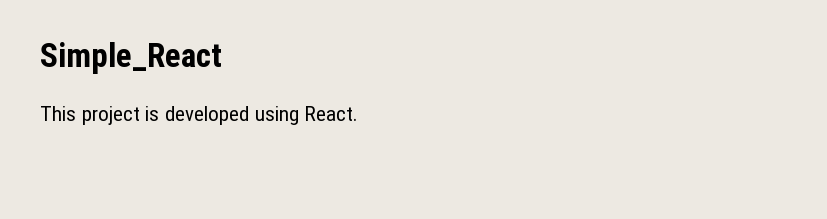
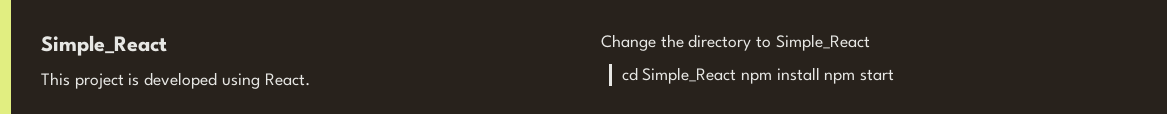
+ Change the directory to Simple_React
+ cd Simple_React npm install npm start

